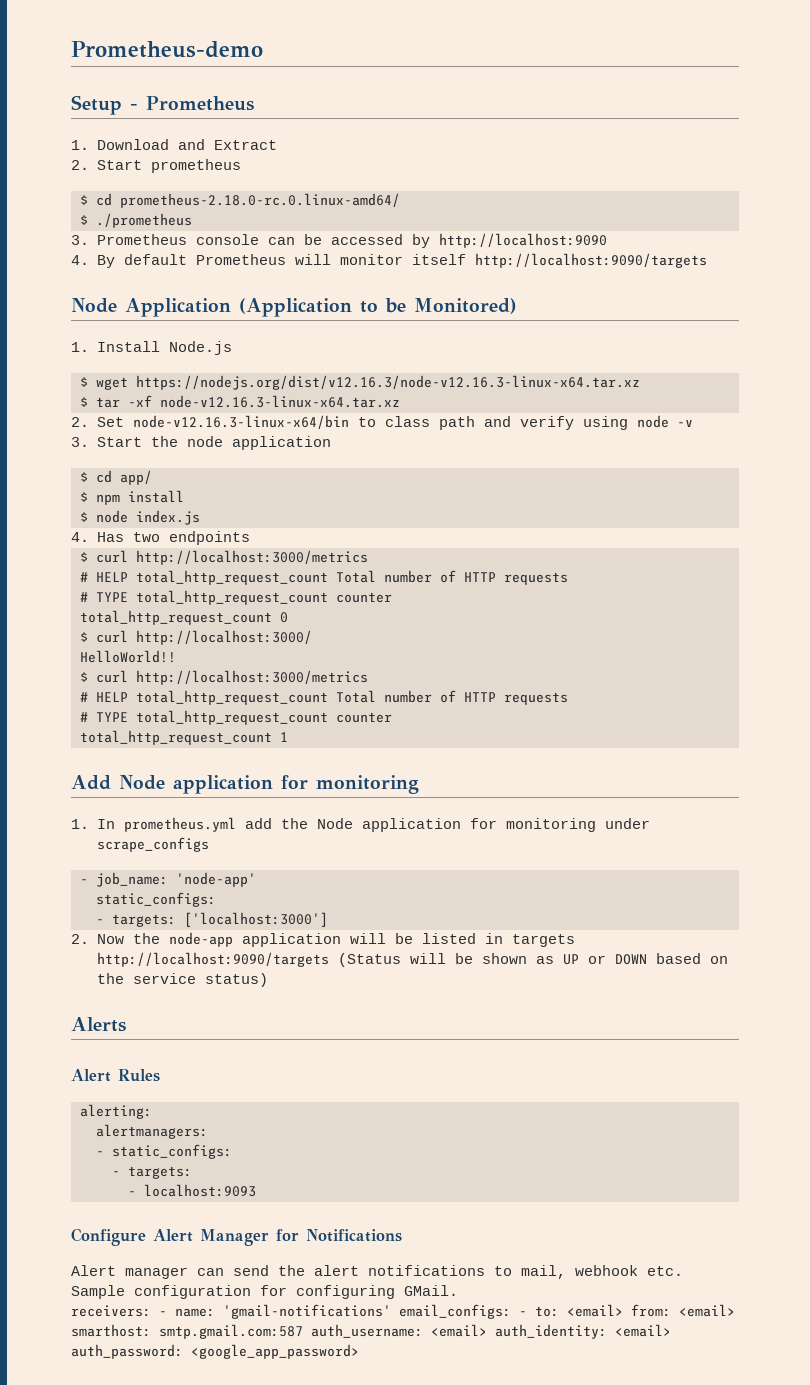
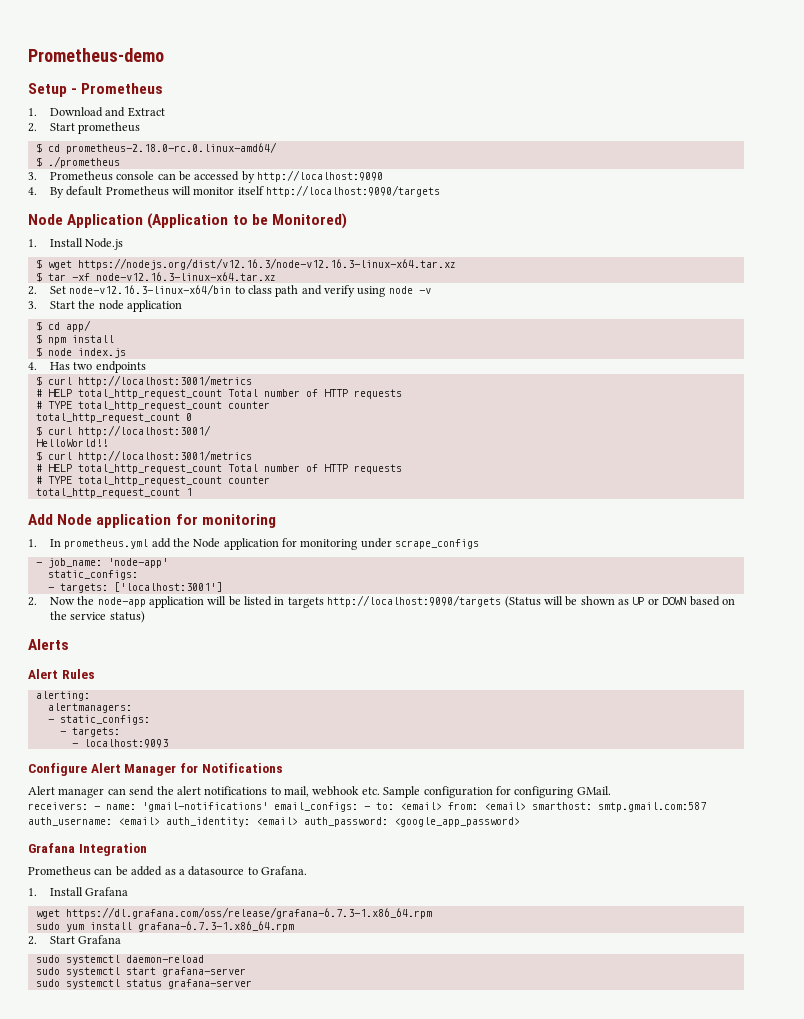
  4. Has two endpoints
- $ curl http://localhost:3000/metrics
+ $ curl http://localhost:3001/metrics
- $ curl http://localhost:3000/
+ $ curl http://localhost:3001/
  HelloWorld!!
- $ curl http://localhost:3000/metrics
+ $ curl http://localhost:3001/metrics
- - targets: ['localhost:3000']
+ - targets: ['localhost:3001']
+ Grafana Integration
+ Prometheus can be added as a datasource to Grafana.
+ 1. Install Grafana
+ wget https://dl.grafana.com/oss/release/grafana-6.7.3-1.x86_64.rpm
+ sudo yum install grafana-6.7.3-1.x86_64.rpm
+ 2. Start Grafana
+ sudo systemctl daemon-reload
+ sudo systemctl start grafana-server
+ sudo systemctl status grafana-server

